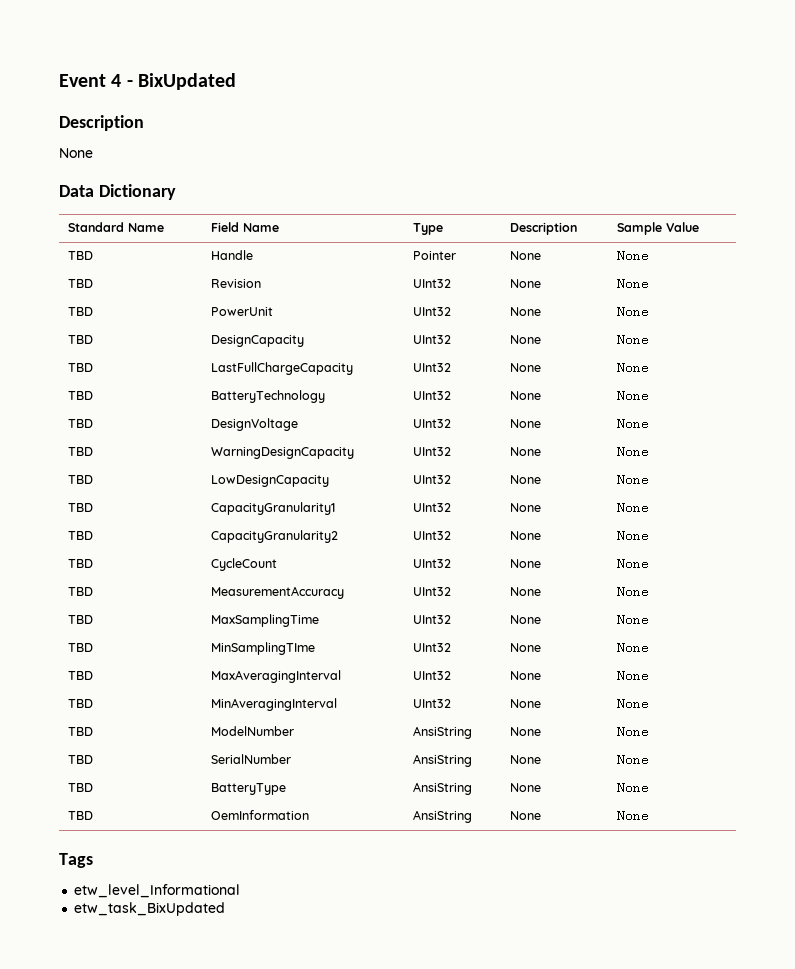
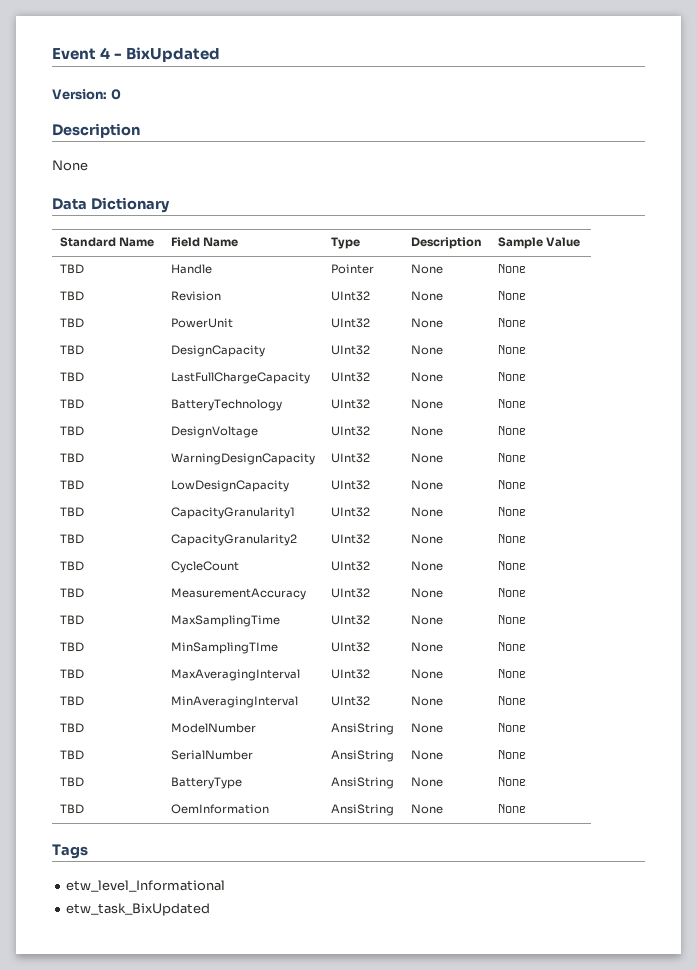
+ Version: 0

